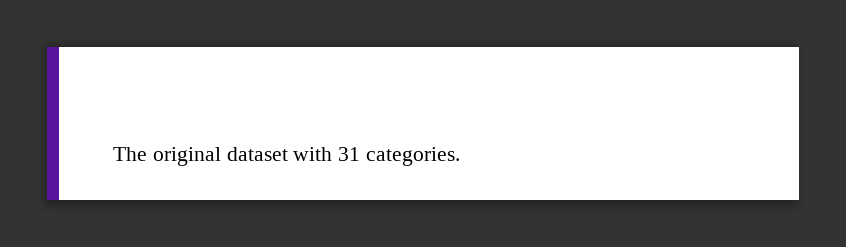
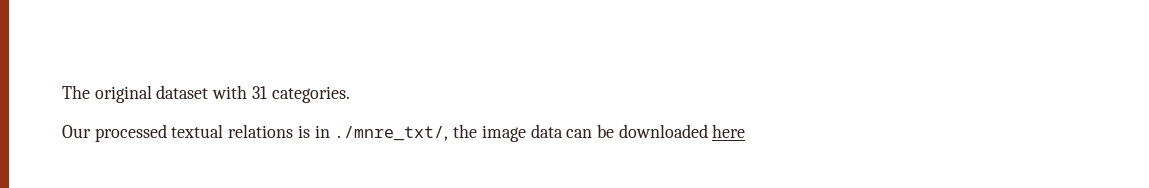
+ Our processed textual relations is in ./mnre_txt/, the image data can be downloaded here

